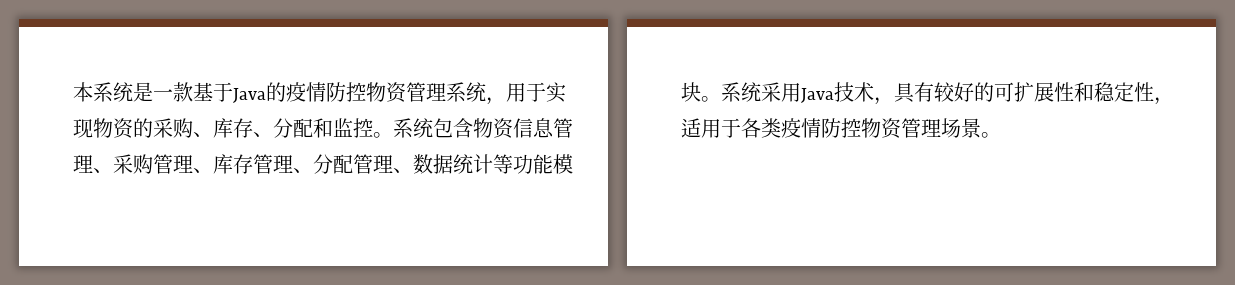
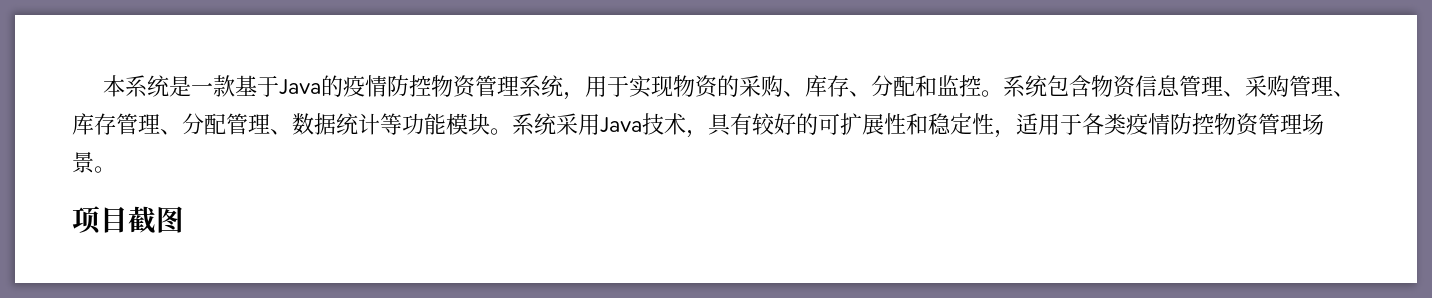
+ 项目截图

